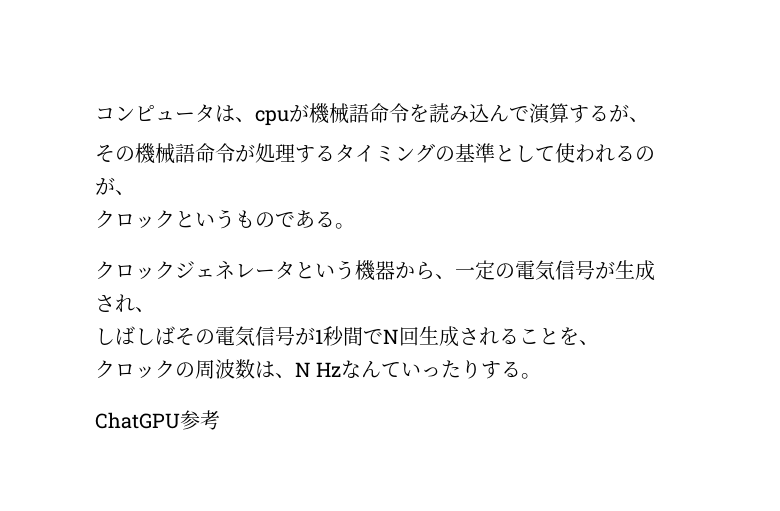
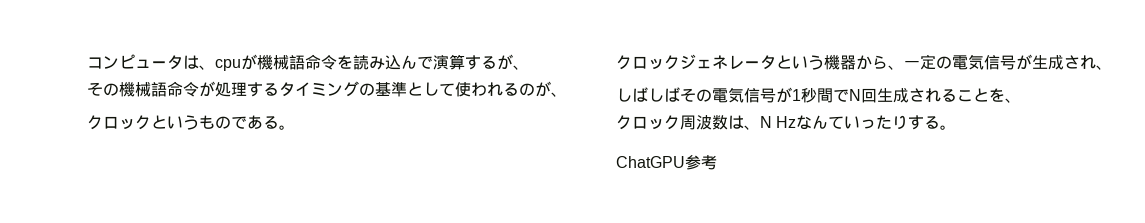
- クロックの周波数は、N Hzなんていったりする。
+ クロック周波数は、N Hzなんていったりする。

